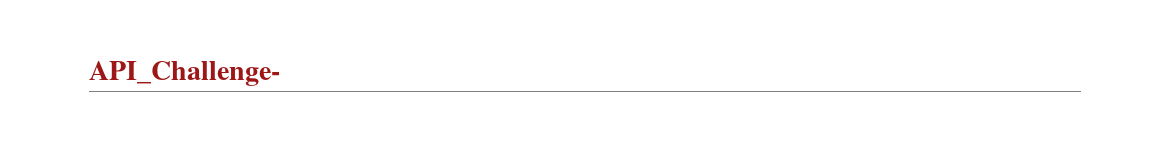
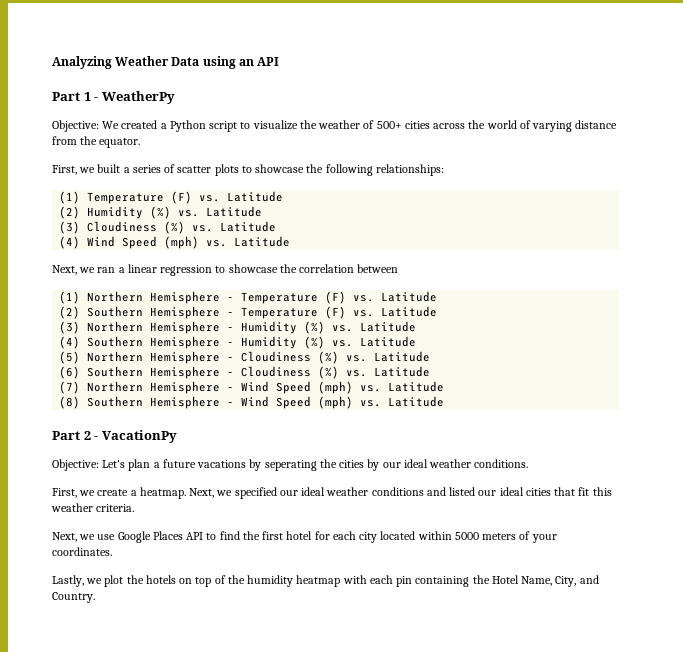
- API_Challenge-
+ Analyzing Weather Data using an API
+ Part 1 - WeatherPy
+ Objective: We created a Python script to visualize the weather of 500+ cities across the world of varying distance from the equator.
+ First, we built a series of scatter plots to showcase the following relationships:
+ (1) Temperature (F) vs. Latitude
+ (2) Humidity (%) vs. Latitude
+ (3) Cloudiness (%) vs. Latitude
+ (4) Wind Speed (mph) vs. Latitude
+ Next, we ran a linear regression to showcase the correlation between
+ (1) Northern Hemisphere - Temperature (F) vs. Latitude
+ (2) Southern Hemisphere - Temperature (F) vs. Latitude
+ (3) Northern Hemisphere - Humidity (%) vs. Latitude
+ (4) Southern Hemisphere - Humidity (%) vs. Latitude
+ (5) Northern Hemisphere - Cloudiness (%) vs. Latitude
+ (6) Southern Hemisphere - Cloudiness (%) vs. Latitude
+ (7) Northern Hemisphere - Wind Speed (mph) vs. Latitude
+ (8) Southern Hemisphere - Wind Speed (mph) vs. Latitude
+ Part 2 - VacationPy
+ Objective: Let's plan a future vacations by seperating the cities by our ideal weather conditions.
+ First, we create a heatmap. Next, we specified our ideal weather conditions and listed our ideal cities that fit this weather criteria.
+ Next, we use Google Places API to find the first hotel for each city located within 5000 meters of your coordinates.
+ Lastly, we plot the hotels on top of the humidity heatmap with each pin containing the Hotel Name, City, and Country.

